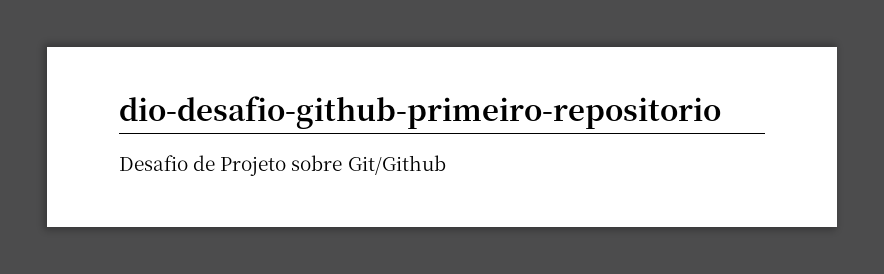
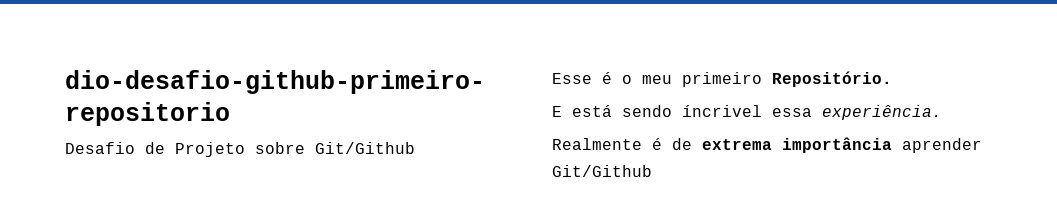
+ Esse é o meu primeiro Repositório.
+ E está sendo íncrivel essa experiência.
+ Realmente é de extrema importância aprender Git/Github

